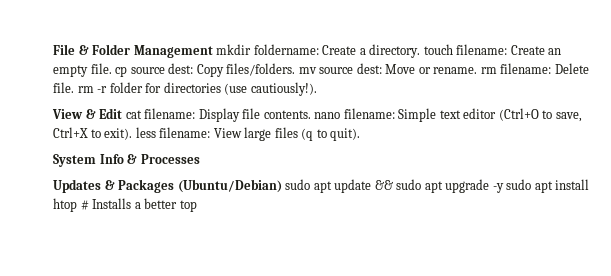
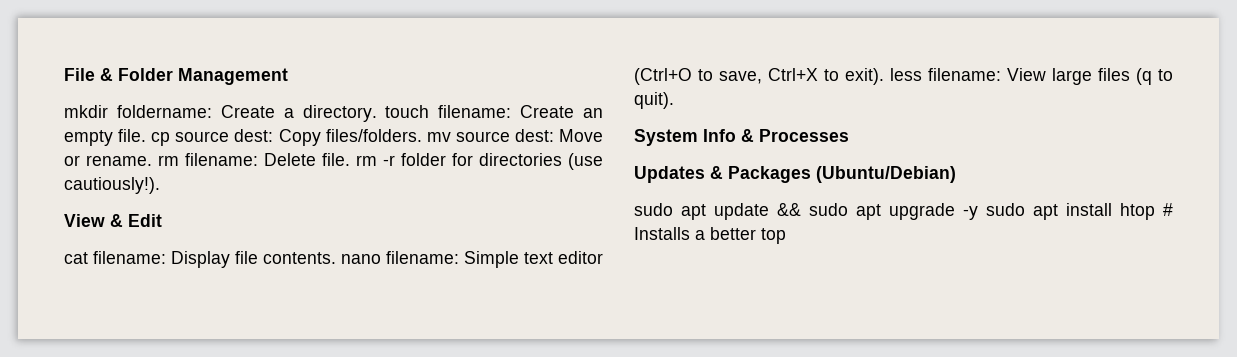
- File & Folder Management mkdir foldername: Create a directory. touch filename: Create an empty file. cp source dest: Copy files/folders. mv source dest: Move or rename. rm filename: Delete file. rm -r folder for directories (use cautiously!).
+ File & Folder Management
+ mkdir foldername: Create a directory. touch filename: Create an empty file. cp source dest: Copy files/folders. mv source dest: Move or rename. rm filename: Delete file. rm -r folder for directories (use cautiously!).
- View & Edit cat filename: Display file contents. nano filename: Simple text editor (Ctrl+O to save, Ctrl+X to exit). less filename: View large files (q to quit).
+ View & Edit
+ cat filename: Display file contents. nano filename: Simple text editor (Ctrl+O to save, Ctrl+X to exit). less filename: View large files (q to quit).
- Updates & Packages (Ubuntu/Debian) sudo apt update && sudo apt upgrade -y sudo apt install htop # Installs a better top
+ Updates & Packages (Ubuntu/Debian)
+ sudo apt update && sudo apt upgrade -y sudo apt install htop # Installs a better top

